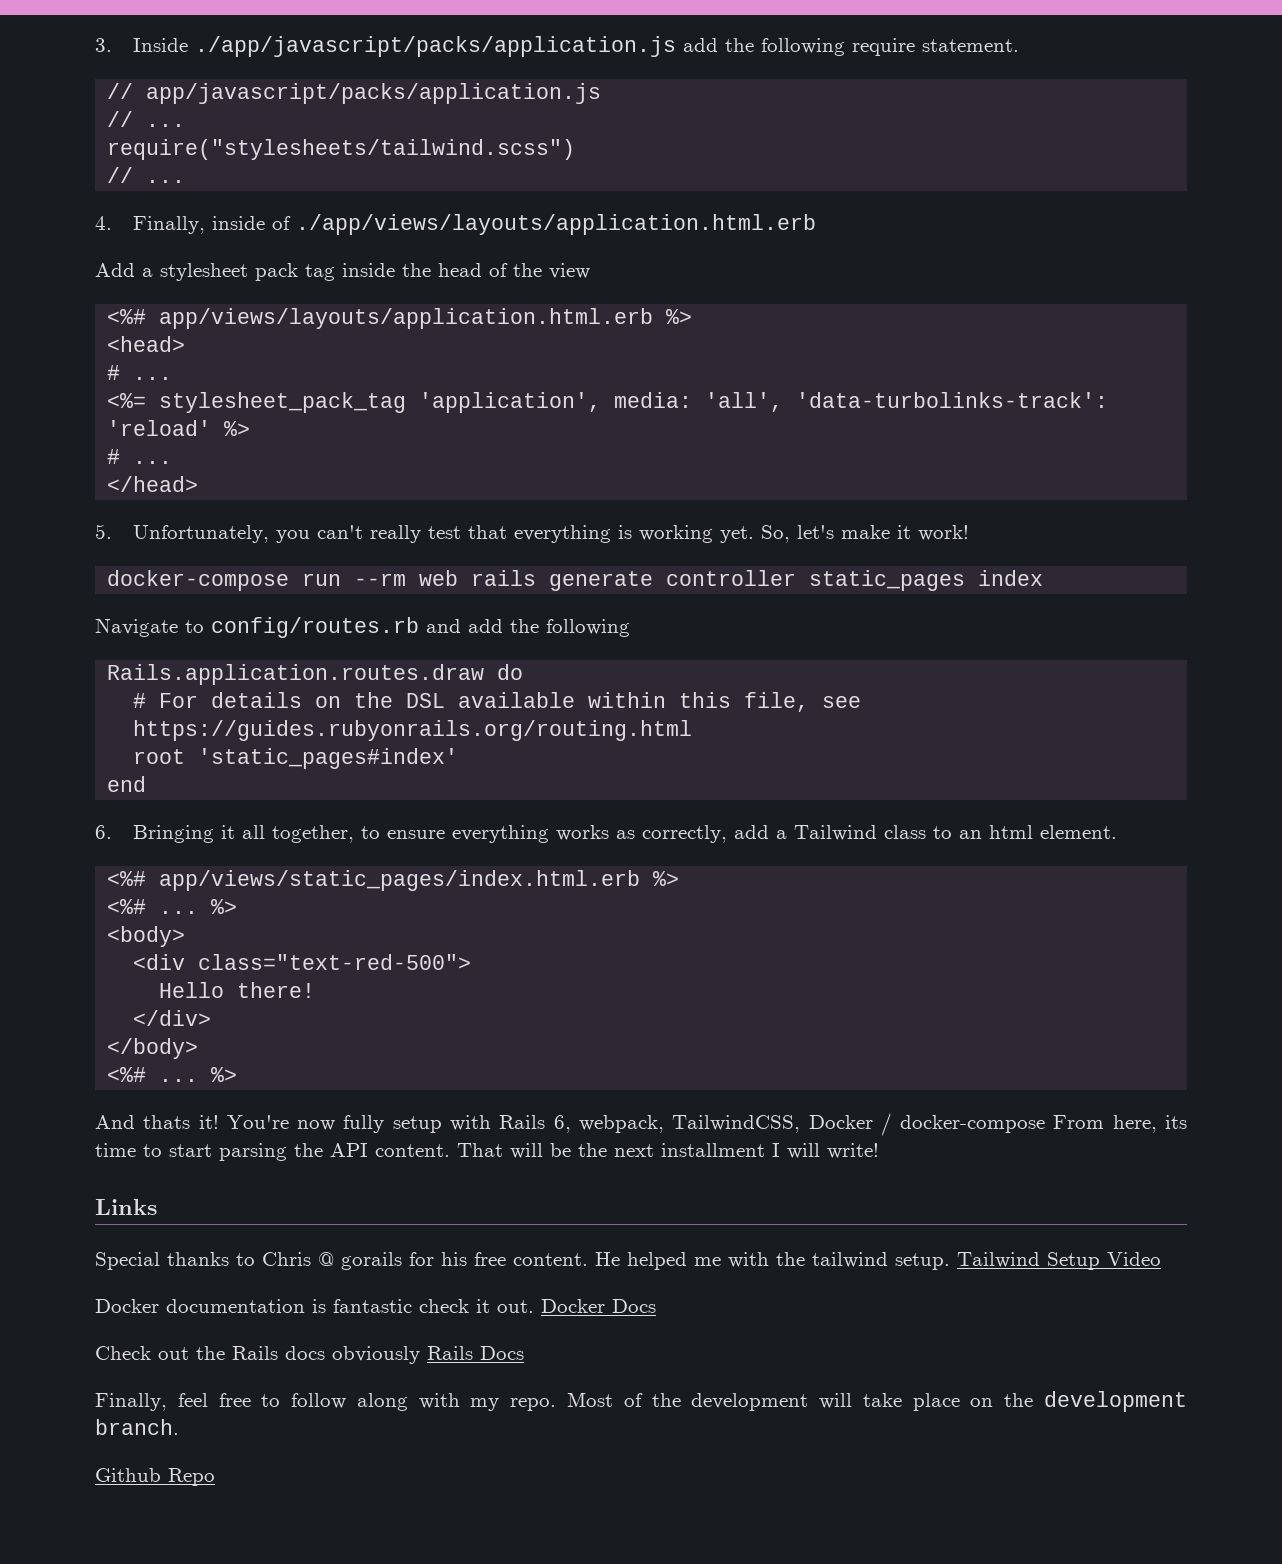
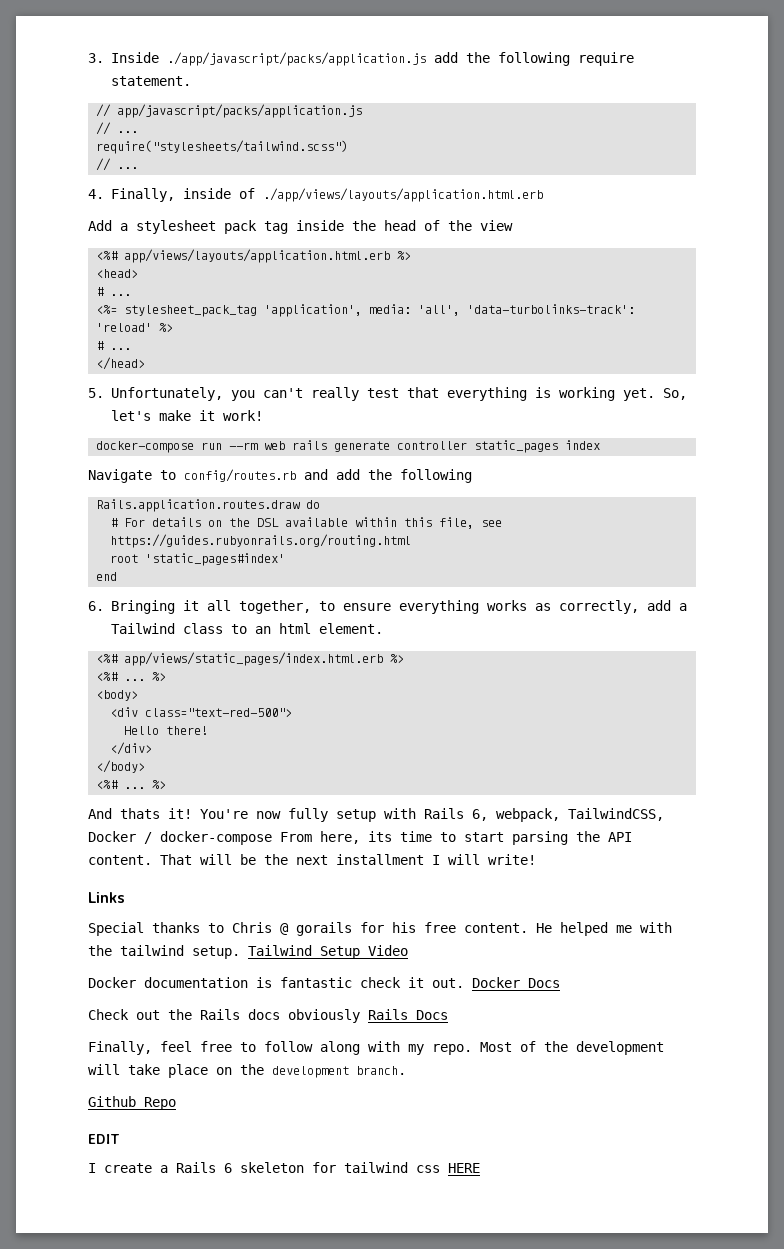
+ EDIT
+ I create a Rails 6 skeleton for tailwind css HERE

